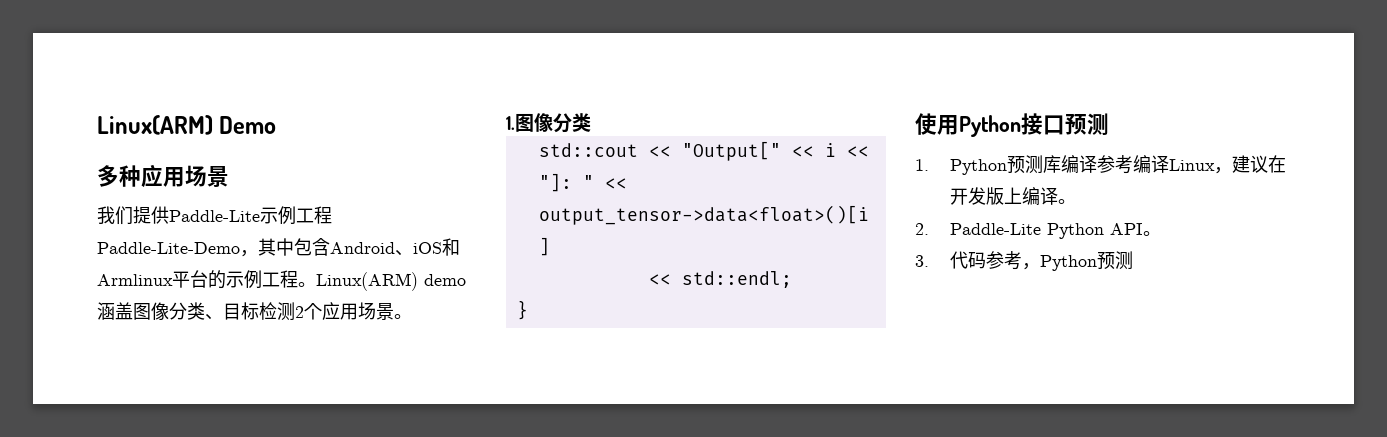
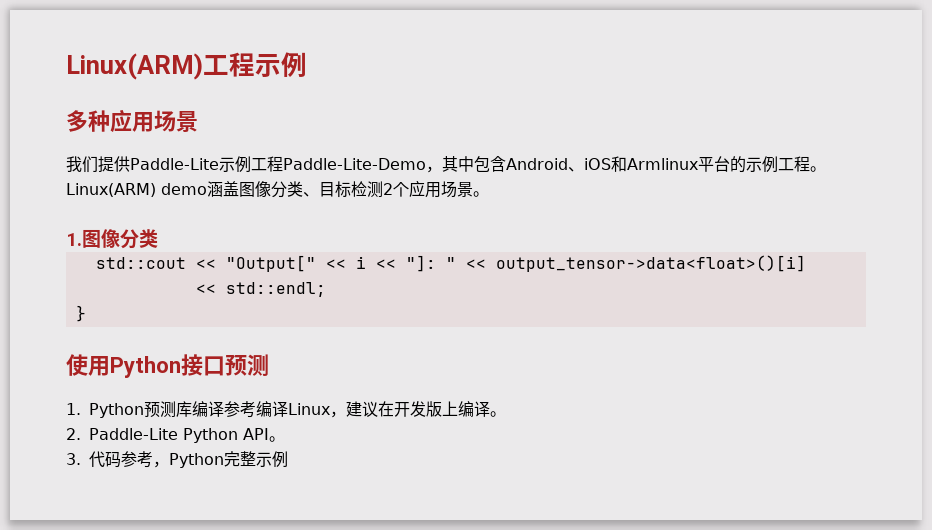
- Linux(ARM) Demo
+ Linux(ARM)工程示例
- 3.代码参考，Python预测
+ 3.代码参考，Python完整示例

